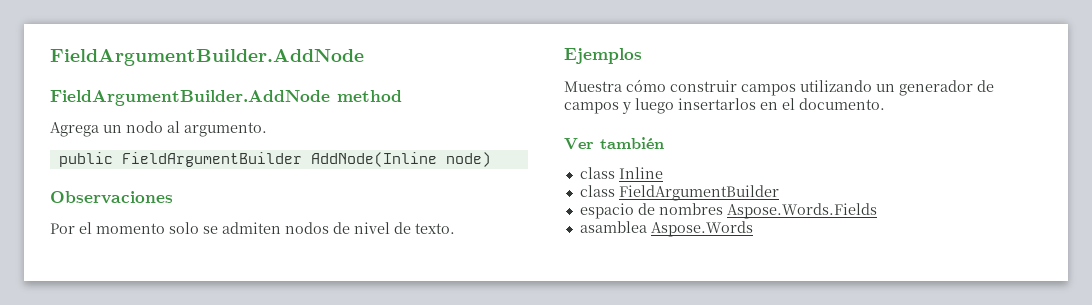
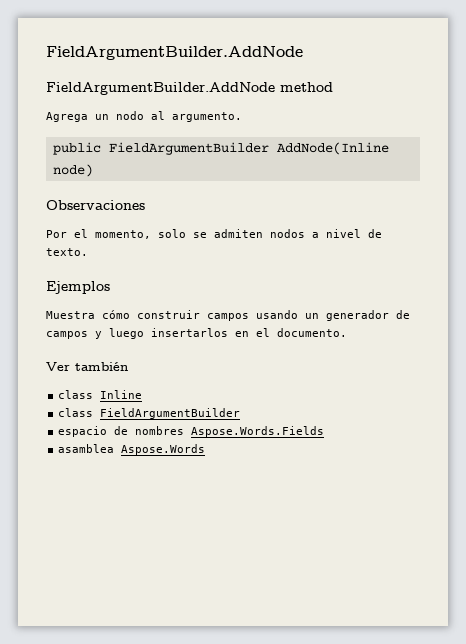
- Por el momento solo se admiten nodos de nivel de texto.
+ Por el momento, solo se admiten nodos a nivel de texto.
- Muestra cómo construir campos utilizando un generador de campos y luego insertarlos en el documento.
+ Muestra cómo construir campos usando un generador de campos y luego insertarlos en el documento.

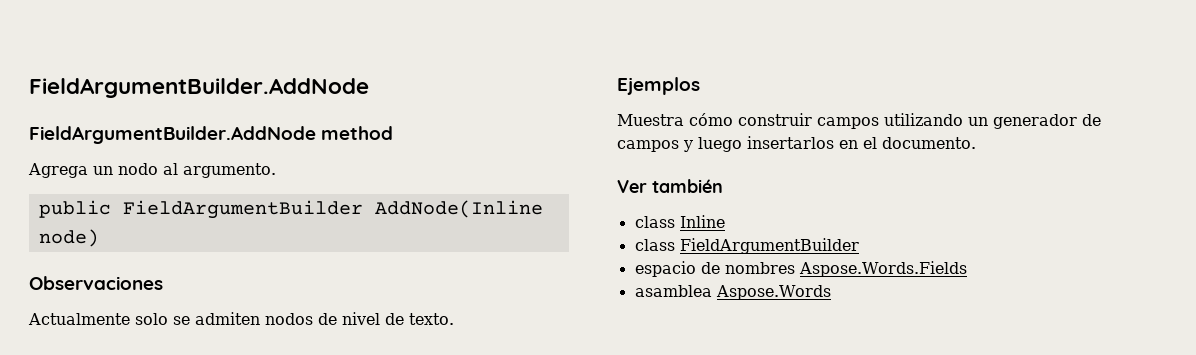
- Por el momento, solo se admiten nodos a nivel de texto.
+ Actualmente solo se admiten nodos de nivel de texto.
- Muestra cómo construir campos usando un generador de campos y luego insertarlos en el documento.
+ Muestra cómo construir campos utilizando un generador de campos y luego insertarlos en el documento.

